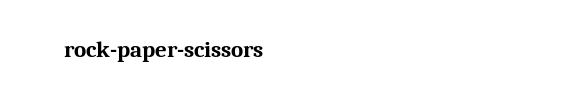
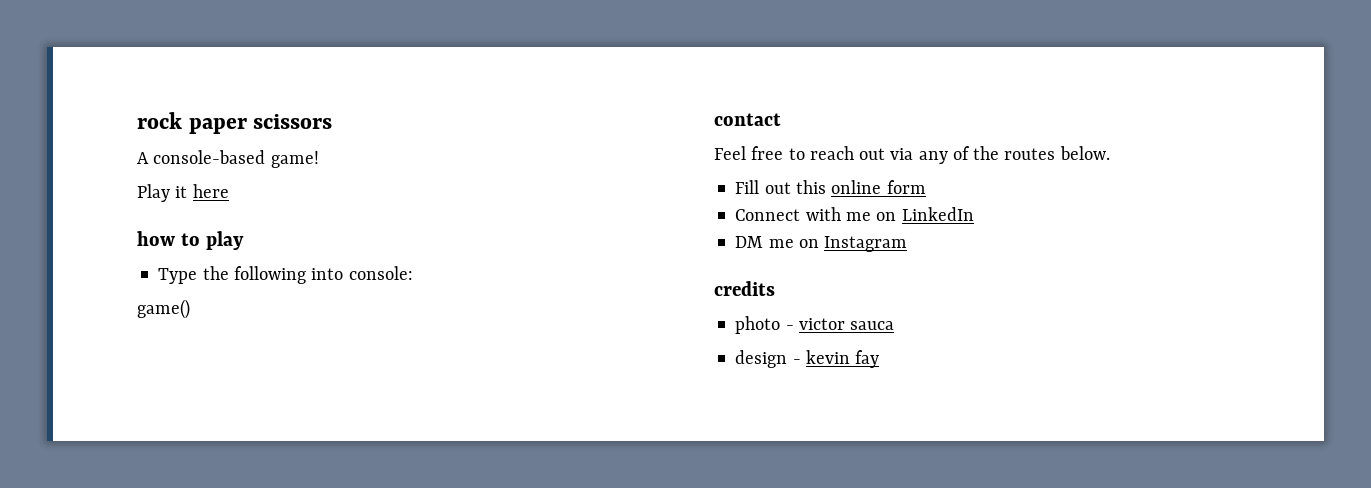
- rock-paper-scissors
+ rock paper scissors
+ A console-based game!
+ Play it here
+ how to play
+ Type the following into console:
+ game()
+ contact
+ Feel free to reach out via any of the routes below.
+ Fill out this online form
+ Connect with me on LinkedIn
+ DM me on Instagram
+ credits
+ photo - victor sauca
+ design - kevin fay

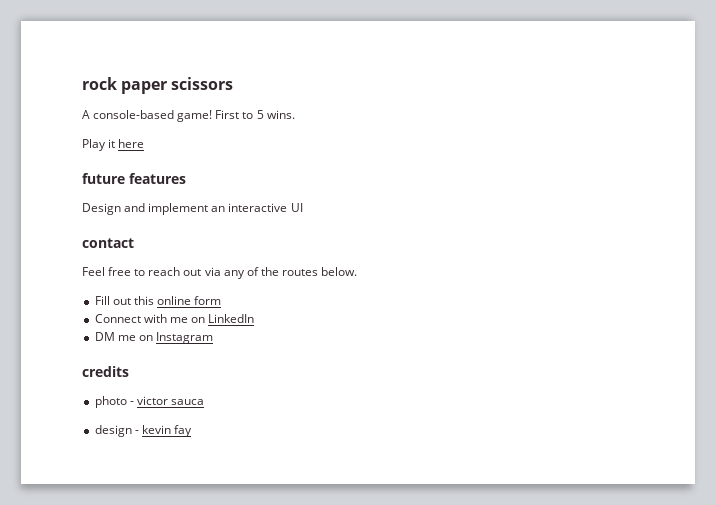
+ First to 5 wins.
- how to play
- Type the following into console:
- game()
+ future features
+ Design and implement an interactive UI

